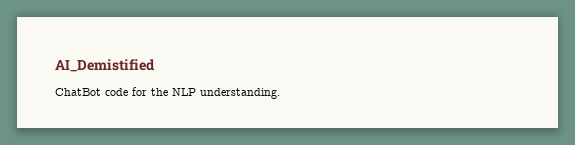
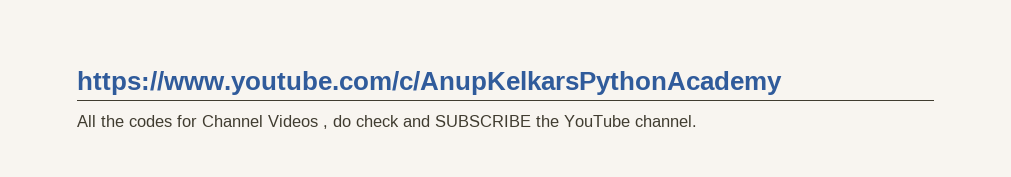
- AI_Demistified
- ChatBot code for the NLP understanding.
+ https://www.youtube.com/c/AnupKelkarsPythonAcademy
+ All the codes for Channel Videos , do check and SUBSCRIBE the YouTube channel.

